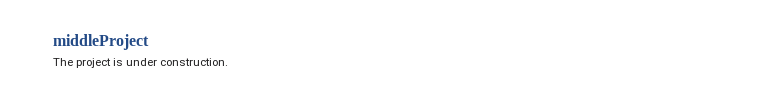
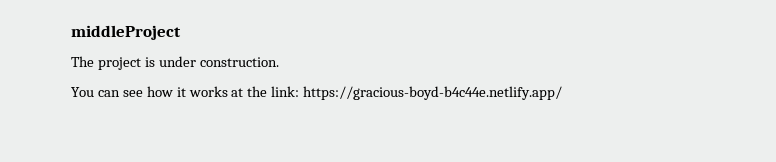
+ You can see how it works at the link: https://gracious-boyd-b4c44e.netlify.app/

